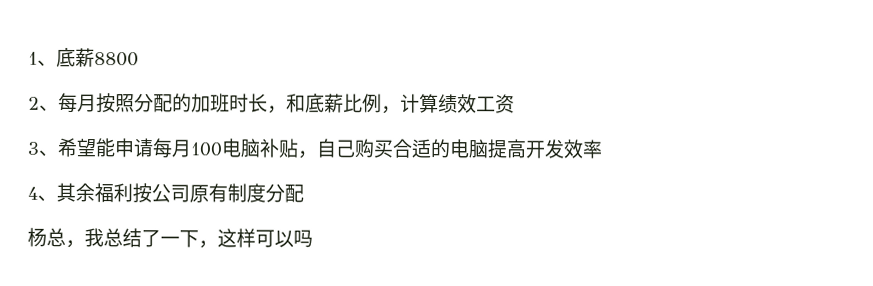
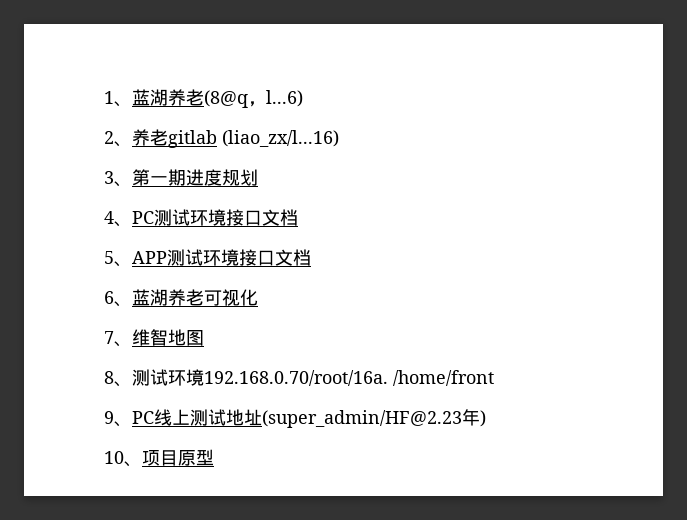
- 1、底薪8800
- 2、每月按照分配的加班时长，和底薪比例，计算绩效工资
- 3、希望能申请每月100电脑补贴，自己购买合适的电脑提高开发效率
- 4、其余福利按公司原有制度分配
- 杨总，我总结了一下，这样可以吗
+ 1、蓝湖养老(8@q，l...6)
+ 2、养老gitlab (liao_zx/l...16)
+ 3、第一期进度规划
+ 4、PC测试环境接口文档
+ 5、APP测试环境接口文档
+ 6、蓝湖养老可视化
+ 7、维智地图
+ 8、测试环境192.168.0.70/root/16a. /home/front
+ 9、PC线上测试地址(super_admin/HF@2.23年)
+ 10、项目原型

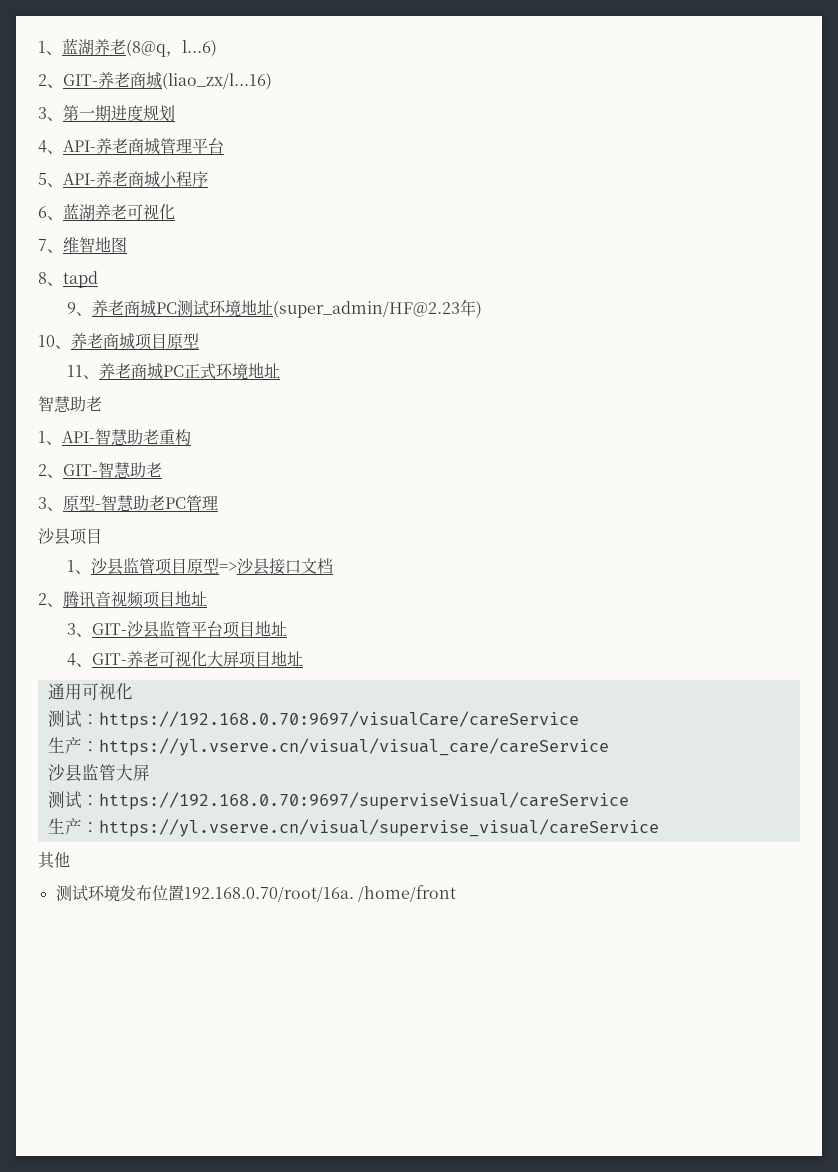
- 2、养老gitlab (liao_zx/l...16)
+ 2、GIT-养老商城(liao_zx/l...16)
- 4、PC测试环境接口文档
- 5、APP测试环境接口文档
+ 4、API-养老商城管理平台
+ 5、API-养老商城小程序
- 8、测试环境192.168.0.70/root/16a. /home/front
- 9、PC线上测试地址(super_admin/HF@2.23年)
+ 8、tapd
+ 9、养老商城PC测试环境地址(super_admin/HF@2.23年)
- 10、项目原型
+ 10、养老商城项目原型
+ 11、养老商城PC正式环境地址
+ 智慧助老
+ 1、API-智慧助老重构
+ 2、GIT-智慧助老
+ 3、原型-智慧助老PC管理
+ 沙县项目
+ 1、沙县监管项目原型=>沙县接口文档
+ 2、腾讯音视频项目地址
+ 3、GIT-沙县监管平台项目地址
+ 4、GIT-养老可视化大屏项目地址
+ 通用可视化
+ 测试：https://192.168.0.70:9697/visualCare/careService
+ 生产：https://yl.vserve.cn/visual/visual_care/careService
+ 沙县监管大屏
+ 测试：https://192.168.0.70:9697/superviseVisual/careService
+ 生产：https://yl.vserve.cn/visual/supervise_visual/careService
+ 其他
+ 测试环境发布位置192.168.0.70/root/16a. /home/front

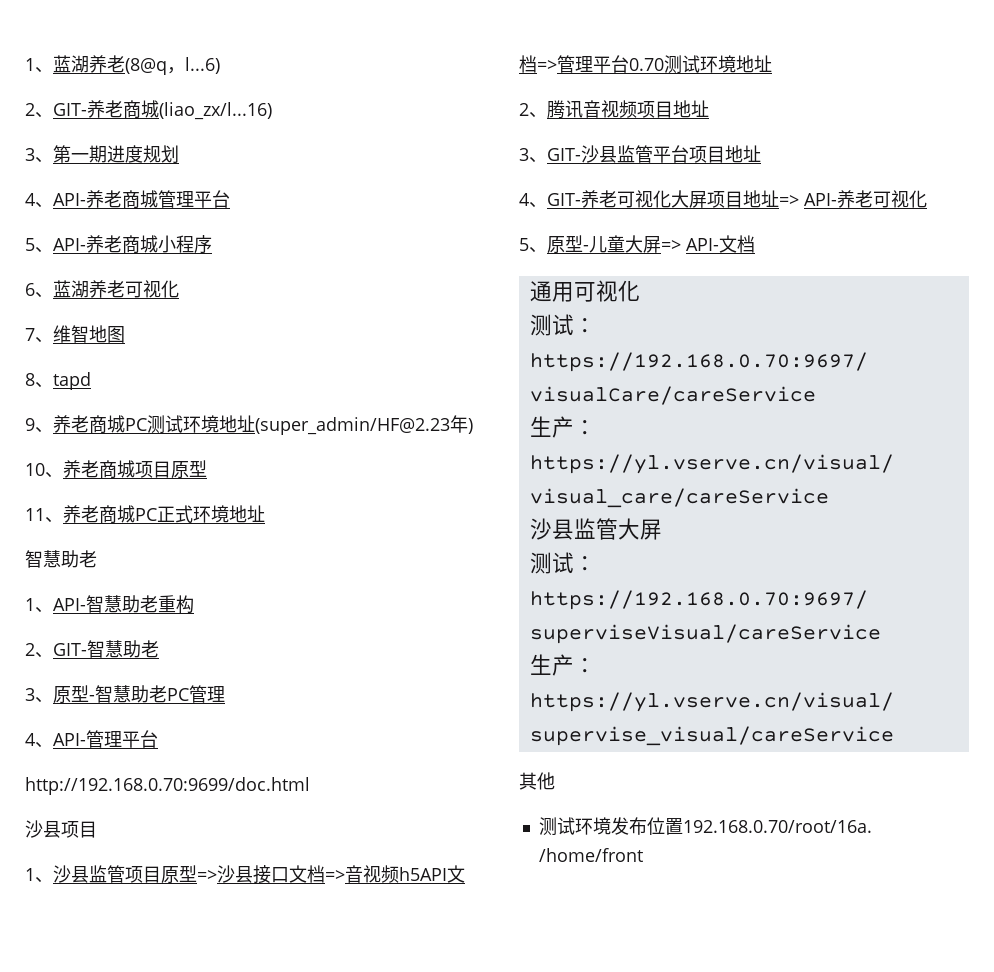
+ 4、API-管理平台
+ http://192.168.0.70:9699/doc.html
- 1、沙县监管项目原型=>沙县接口文档
+ 1、沙县监管项目原型=>沙县接口文档=>音视频h5API文档=>管理平台0.70测试环境地址
- 4、GIT-养老可视化大屏项目地址
+ 4、GIT-养老可视化大屏项目地址=> API-养老可视化
+ 5、原型-儿童大屏=> API-文档

